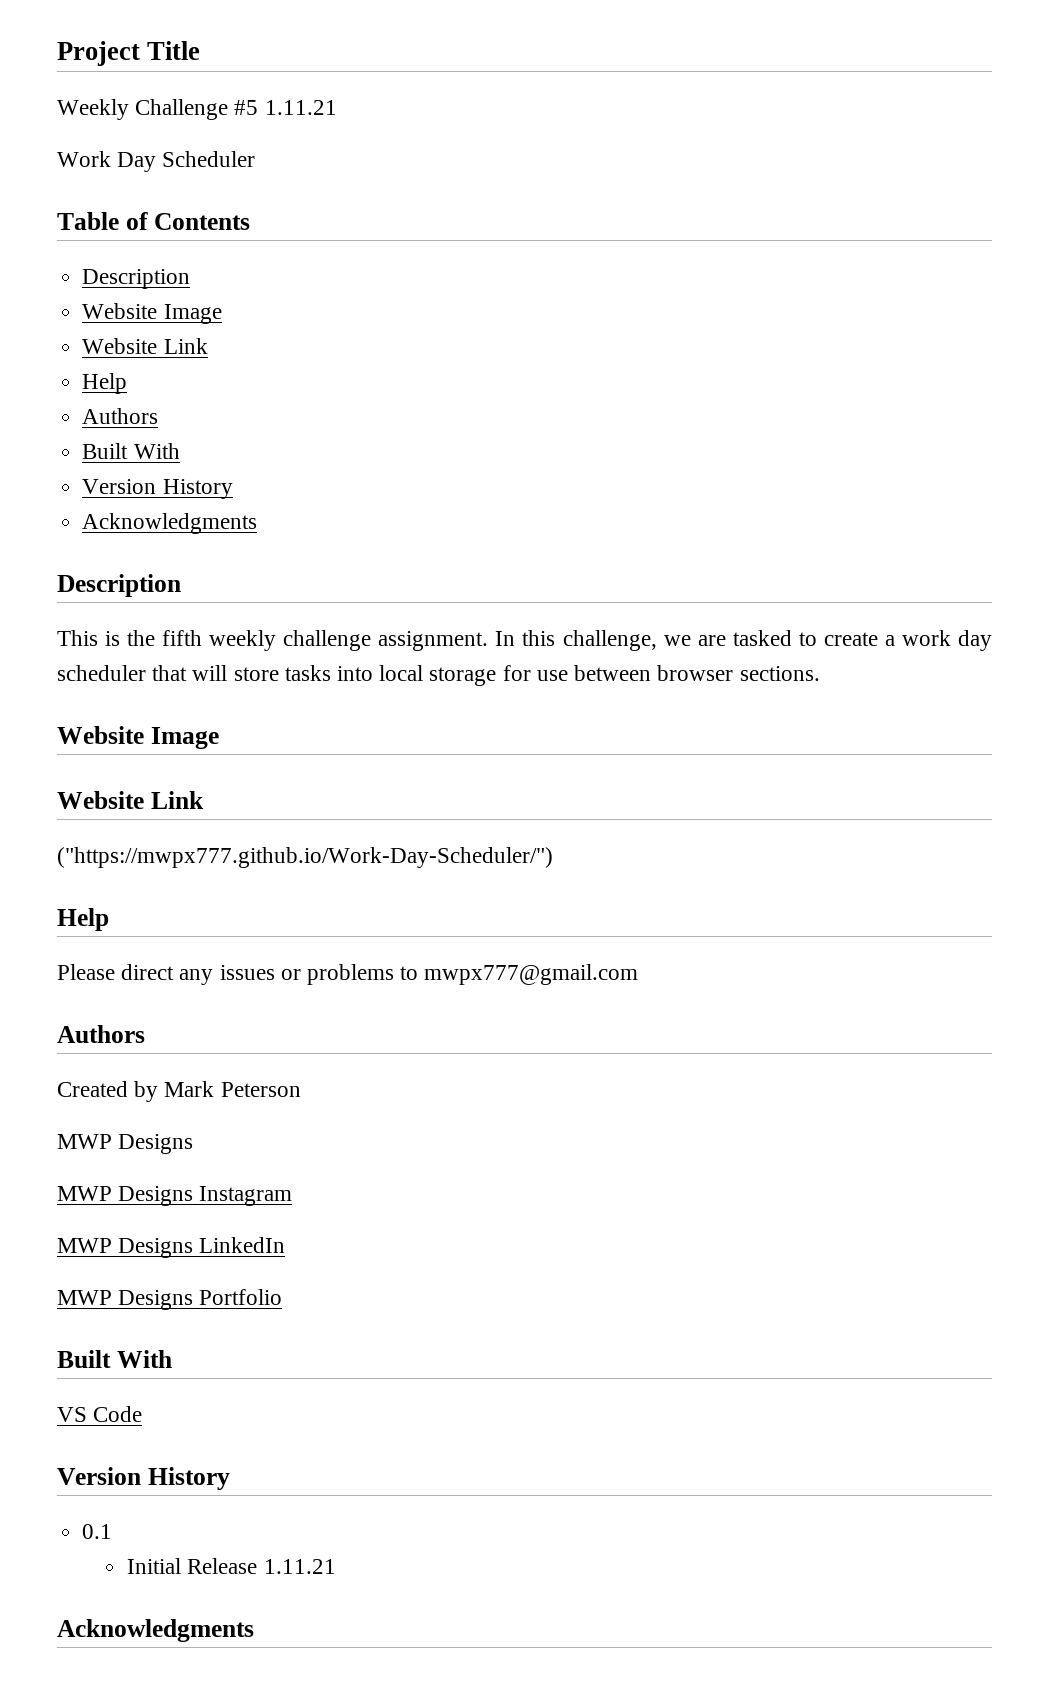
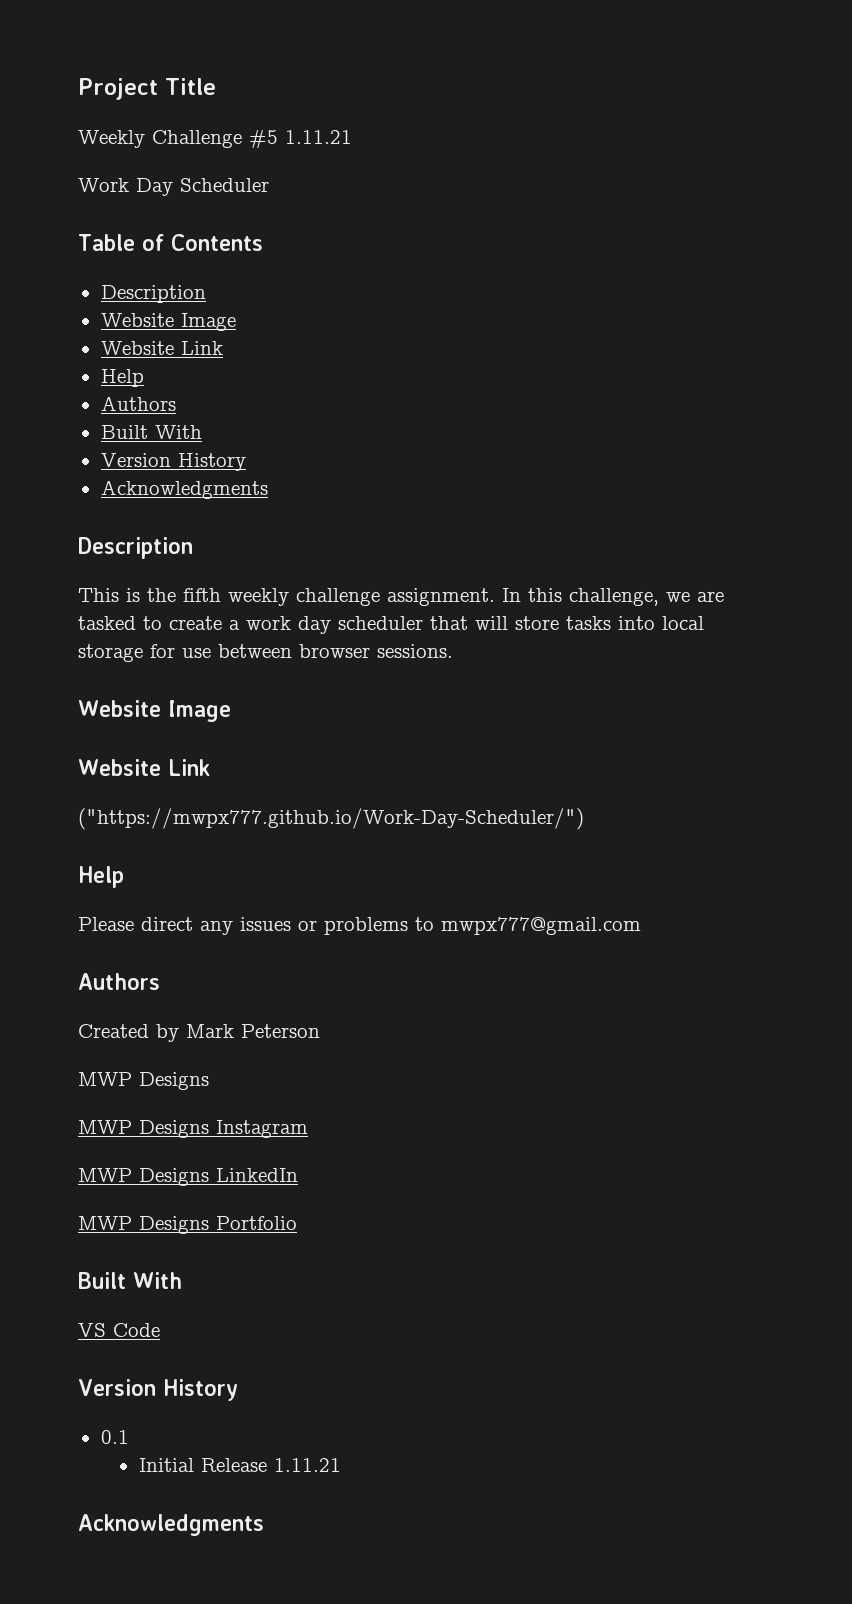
- In this challenge, we are tasked to create a work day scheduler that will store tasks into local storage for use between browser sections.
+ In this challenge, we are tasked to create a work day scheduler that will store tasks into local storage for use between browser sessions.

